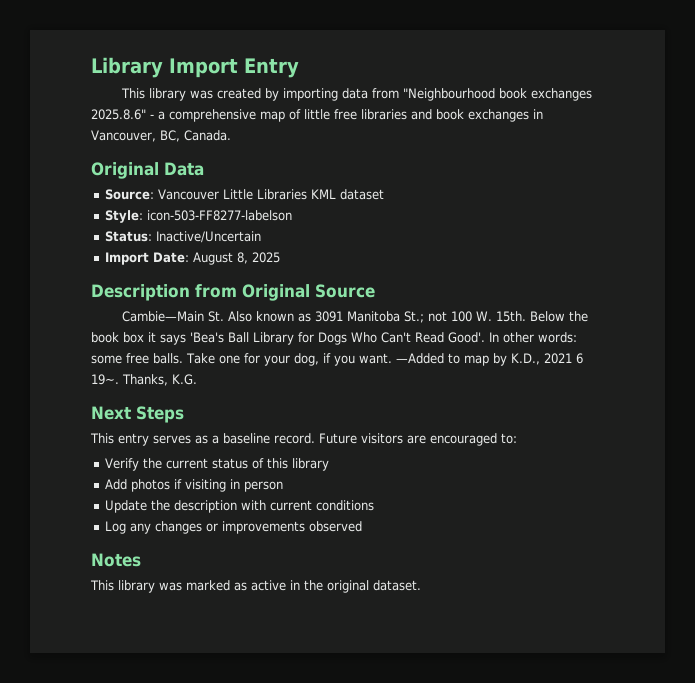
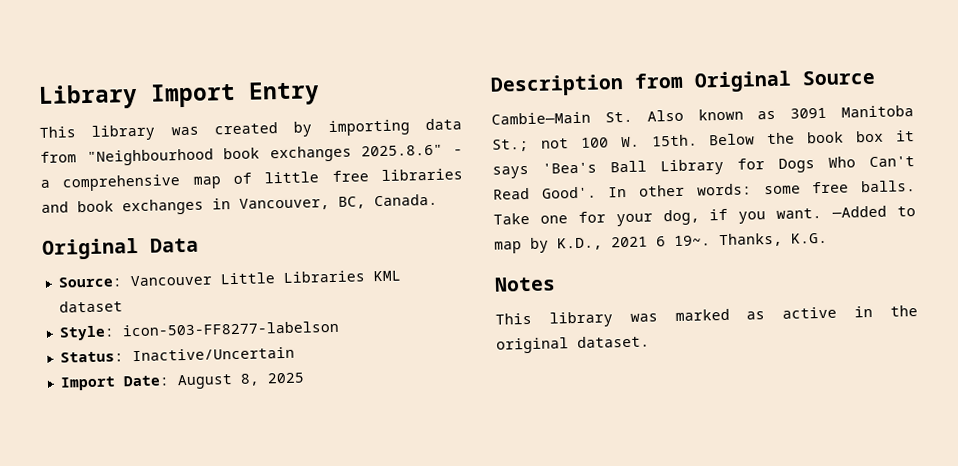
- Next Steps
- This entry serves as a baseline record. Future visitors are encouraged to:
- Verify the current status of this library
- Add photos if visiting in person
- Update the description with current conditions
- Log any changes or improvements observed

